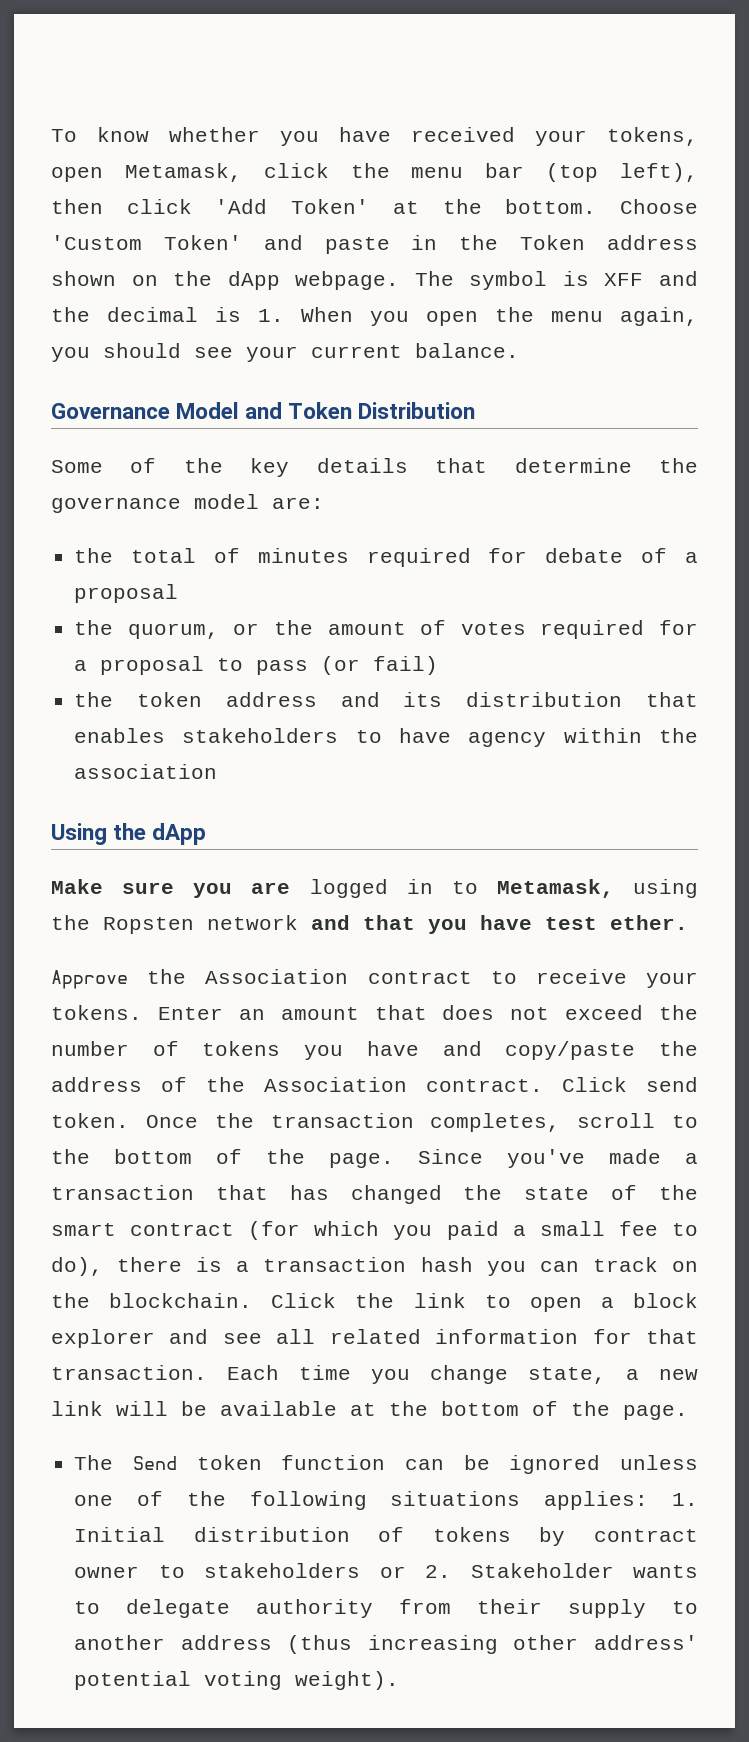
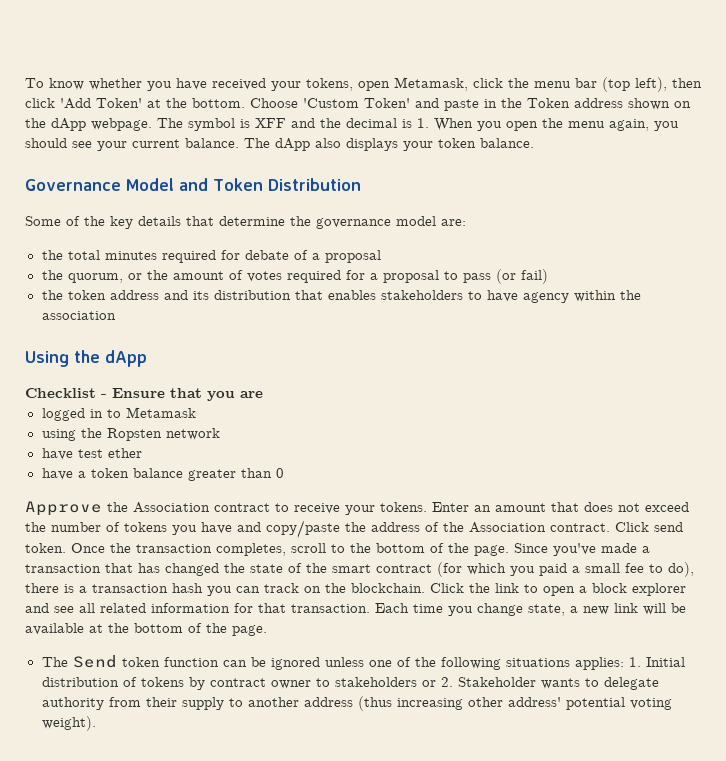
+ The dApp also displays your token balance.
- the total of minutes required for debate of a proposal
+ the total minutes required for debate of a proposal
- Make sure you are logged in to Metamask, using the Ropsten network and that you have test ether.
+ Checklist - Ensure that you are
+ logged in to Metamask
+ using the Ropsten network
+ have test ether
+ have a token balance greater than 0

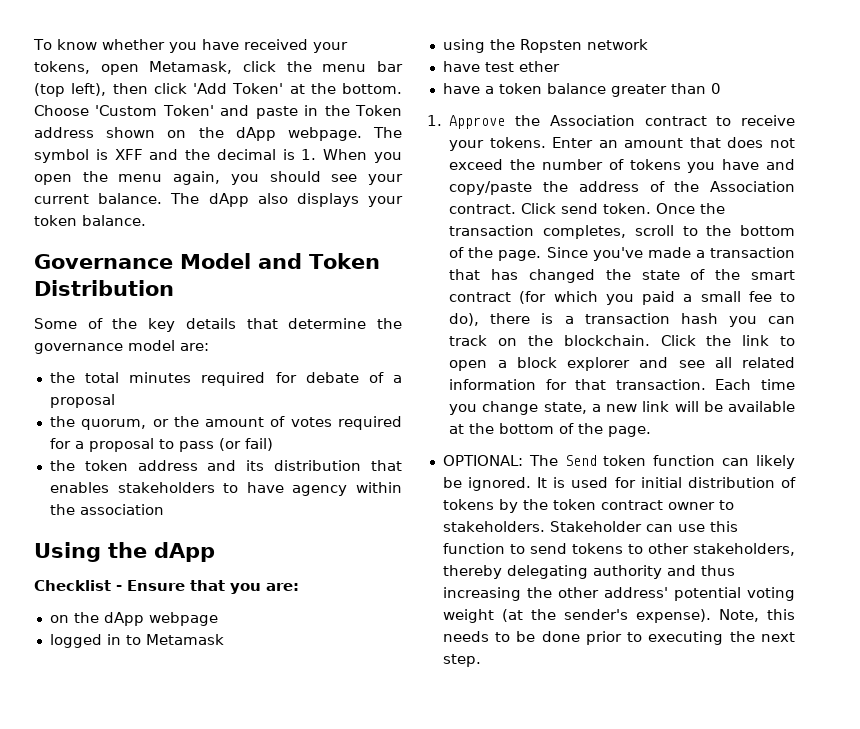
- Checklist - Ensure that you are
+ Checklist - Ensure that you are:
+ on the dApp webpage
- Approve the Association contract to receive your tokens.
+ 1. Approve the Association contract to receive your tokens.
- The Send token function can be ignored unless one of the following situations applies: 1. Initial distribution of tokens by contract owner to stakeholders or 2. Stakeholder wants to delegate authority from their supply to another address (thus increasing other address' potential voting weight).
+ OPTIONAL: The Send token function can likely be ignored. It is used for initial distribution of tokens by the token contract owner to stakeholders. Stakeholder can use this function to send tokens to other stakeholders, thereby delegating authority and thus increasing the other address' potential voting weight (at the sender's expense). Note, this needs to be done prior to executing the next step.

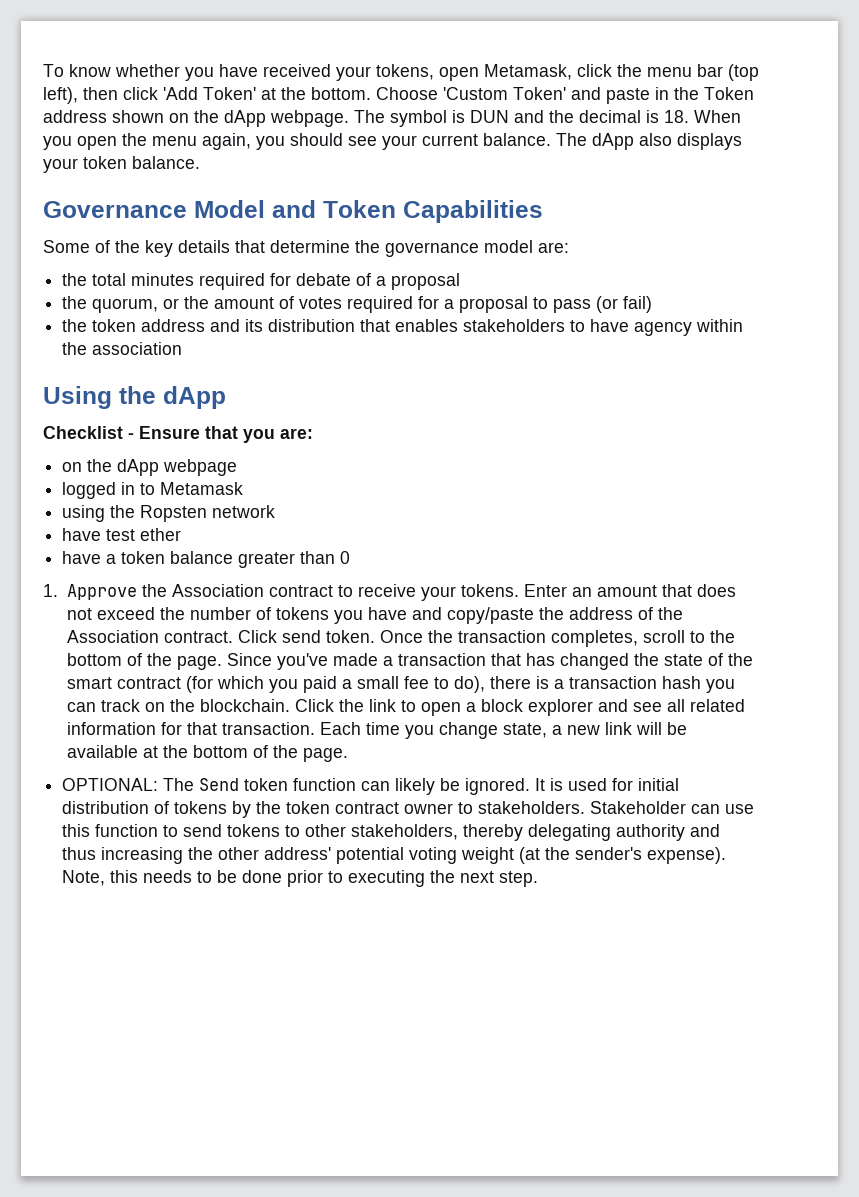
- The symbol is XFF and the decimal is 1. When you open the menu again, you should see your current balance.
+ The symbol is DUN and the decimal is 18. When you open the menu again, you should see your current balance.
- Governance Model and Token Distribution
+ Governance Model and Token Capabilities

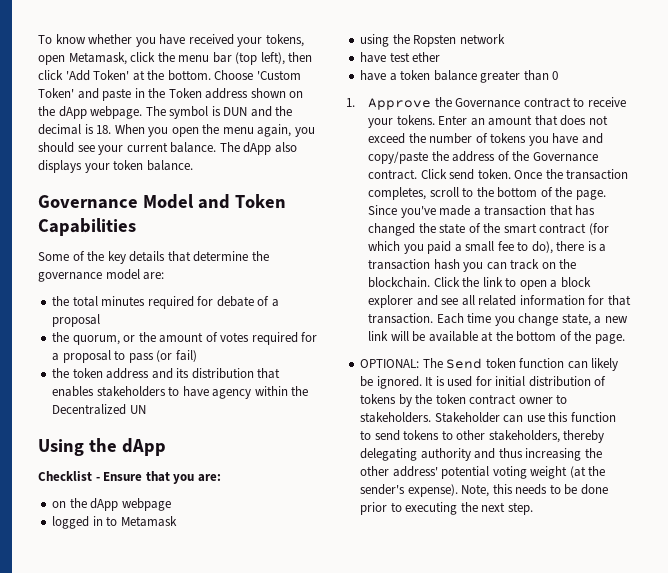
- the token address and its distribution that enables stakeholders to have agency within the association
+ the token address and its distribution that enables stakeholders to have agency within the Decentralized UN
- 1. Approve the Association contract to receive your tokens.
+ 1. Approve the Governance contract to receive your tokens.
- Enter an amount that does not exceed the number of tokens you have and copy/paste the address of the Association contract.
+ Enter an amount that does not exceed the number of tokens you have and copy/paste the address of the Governance contract.

